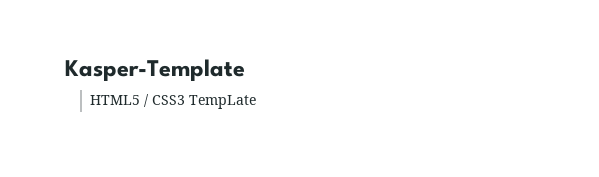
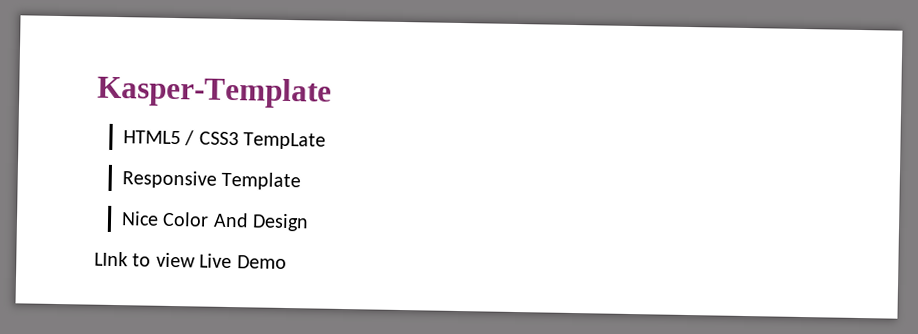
+ Responsive Template
+ Nice Color And Design
+ LInk to view Live Demo

